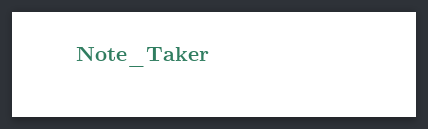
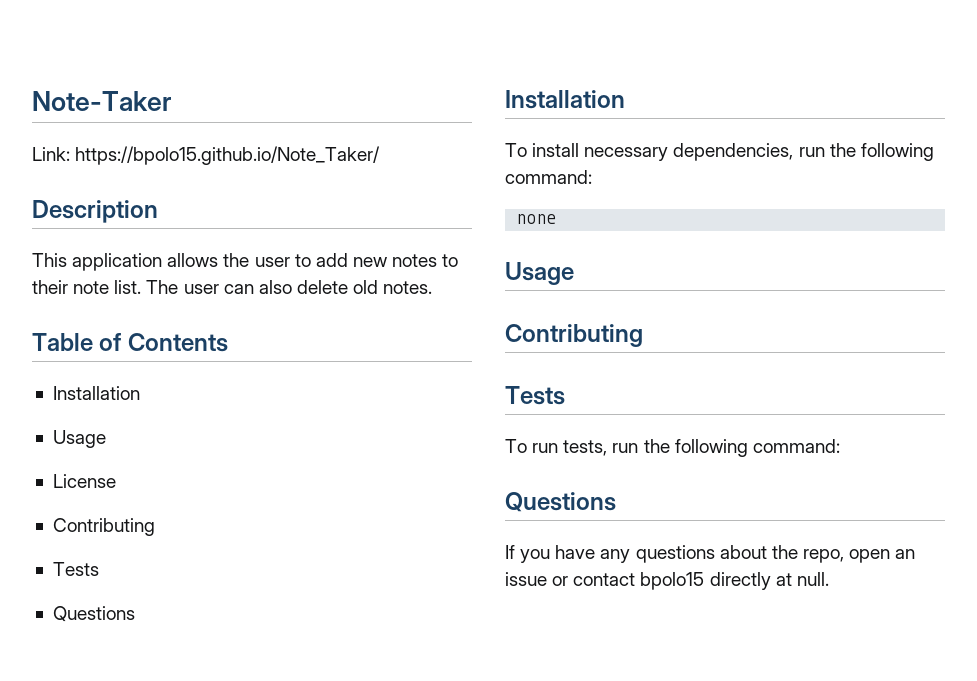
- Note_Taker
+ Note-Taker
+ Link: https://bpolo15.github.io/Note_Taker/
+ Description
+ This application allows the user to add new notes to their note list. The user can also delete old notes.
+ Table of Contents
+ Installation
+ Usage
+ License
+ Contributing
+ Tests
+ Questions
+ Installation
+ To install necessary dependencies, run the following command:
+ none
+ Usage
+ Contributing
+ Tests
+ To run tests, run the following command:
+ Questions
+ If you have any questions about the repo, open an issue or contact bpolo15 directly at null.

